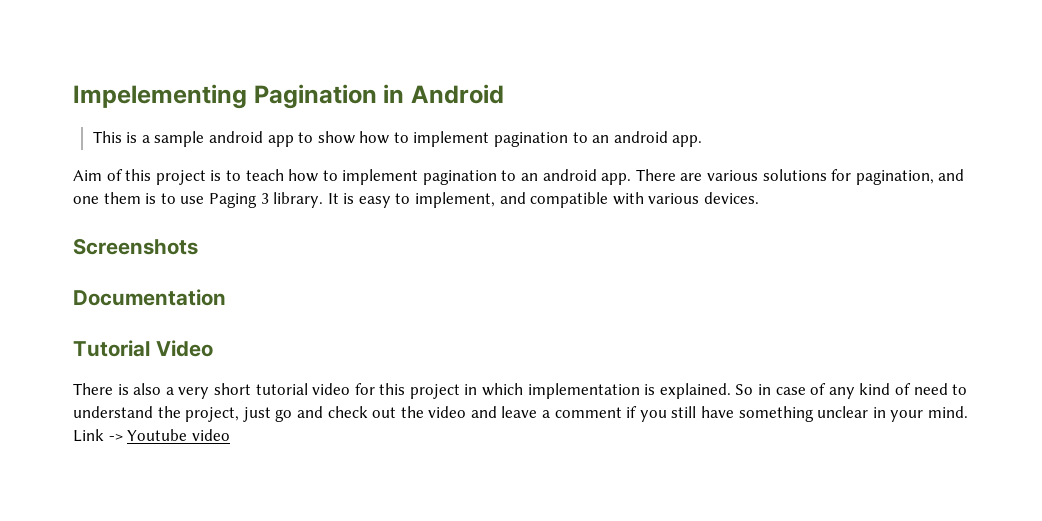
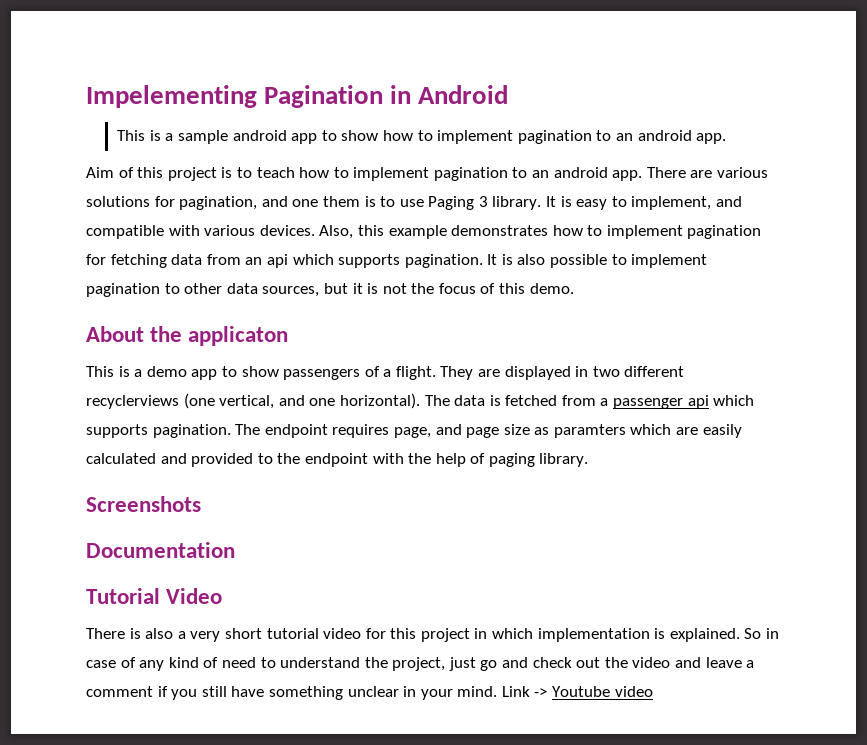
+ Also, this example demonstrates how to implement pagination for fetching data from an api which supports pagination. It is also possible to implement pagination to other data sources, but it is not the focus of this demo.
+ About the applicaton
+ This is a demo app to show passengers of a flight. They are displayed in two different recyclerviews (one vertical, and one horizontal). The data is fetched from a passenger api which supports pagination. The endpoint requires page, and page size as paramters which are easily calculated and provided to the endpoint with the help of paging library.

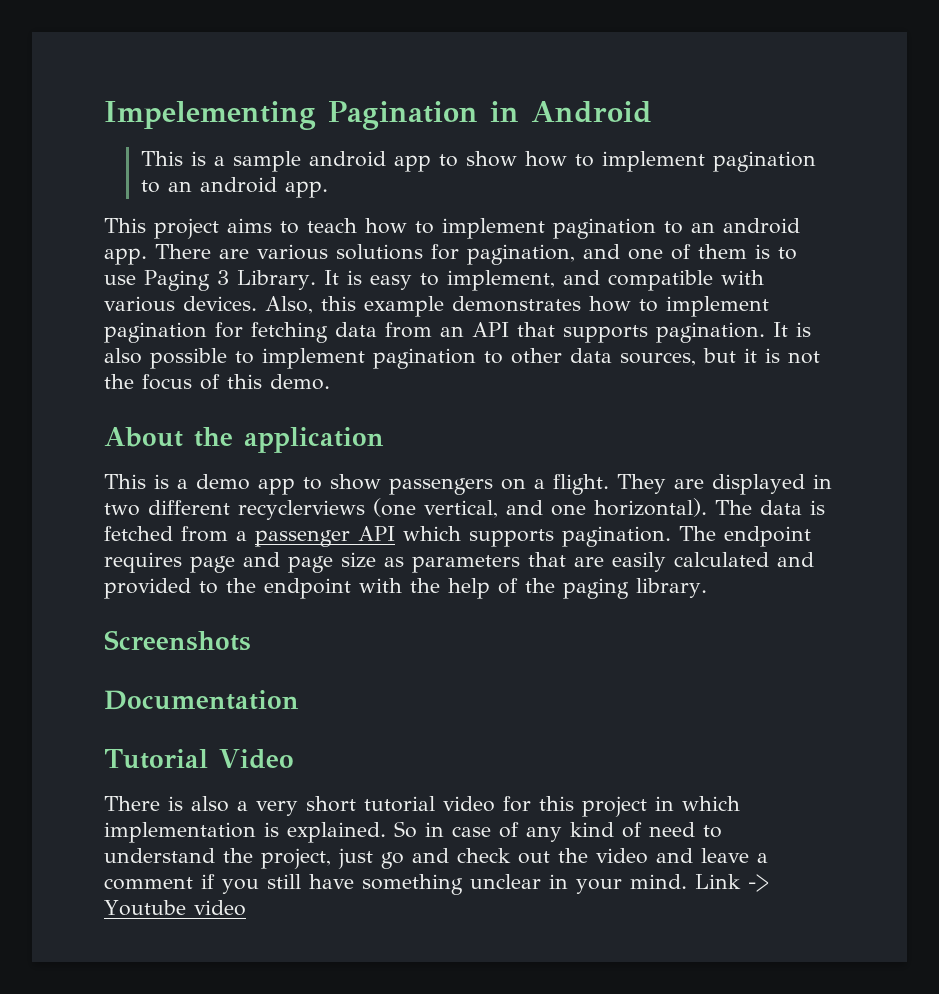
- Aim of this project is to teach how to implement pagination to an android app.
+ This project aims to teach how to implement pagination to an android app.
- There are various solutions for pagination, and one them is to use Paging 3 library.
+ There are various solutions for pagination, and one of them is to use Paging 3 Library.
- Also, this example demonstrates how to implement pagination for fetching data from an api which supports pagination.
+ Also, this example demonstrates how to implement pagination for fetching data from an API that supports pagination.
- About the applicaton
+ About the application
- This is a demo app to show passengers of a flight.
+ This is a demo app to show passengers on a flight.
- The data is fetched from a passenger api which supports pagination.
+ The data is fetched from a passenger API which supports pagination.
- The endpoint requires page, and page size as paramters which are easily calculated and provided to the endpoint with the help of paging library.
+ The endpoint requires page and page size as parameters that are easily calculated and provided to the endpoint with the help of the paging library.

